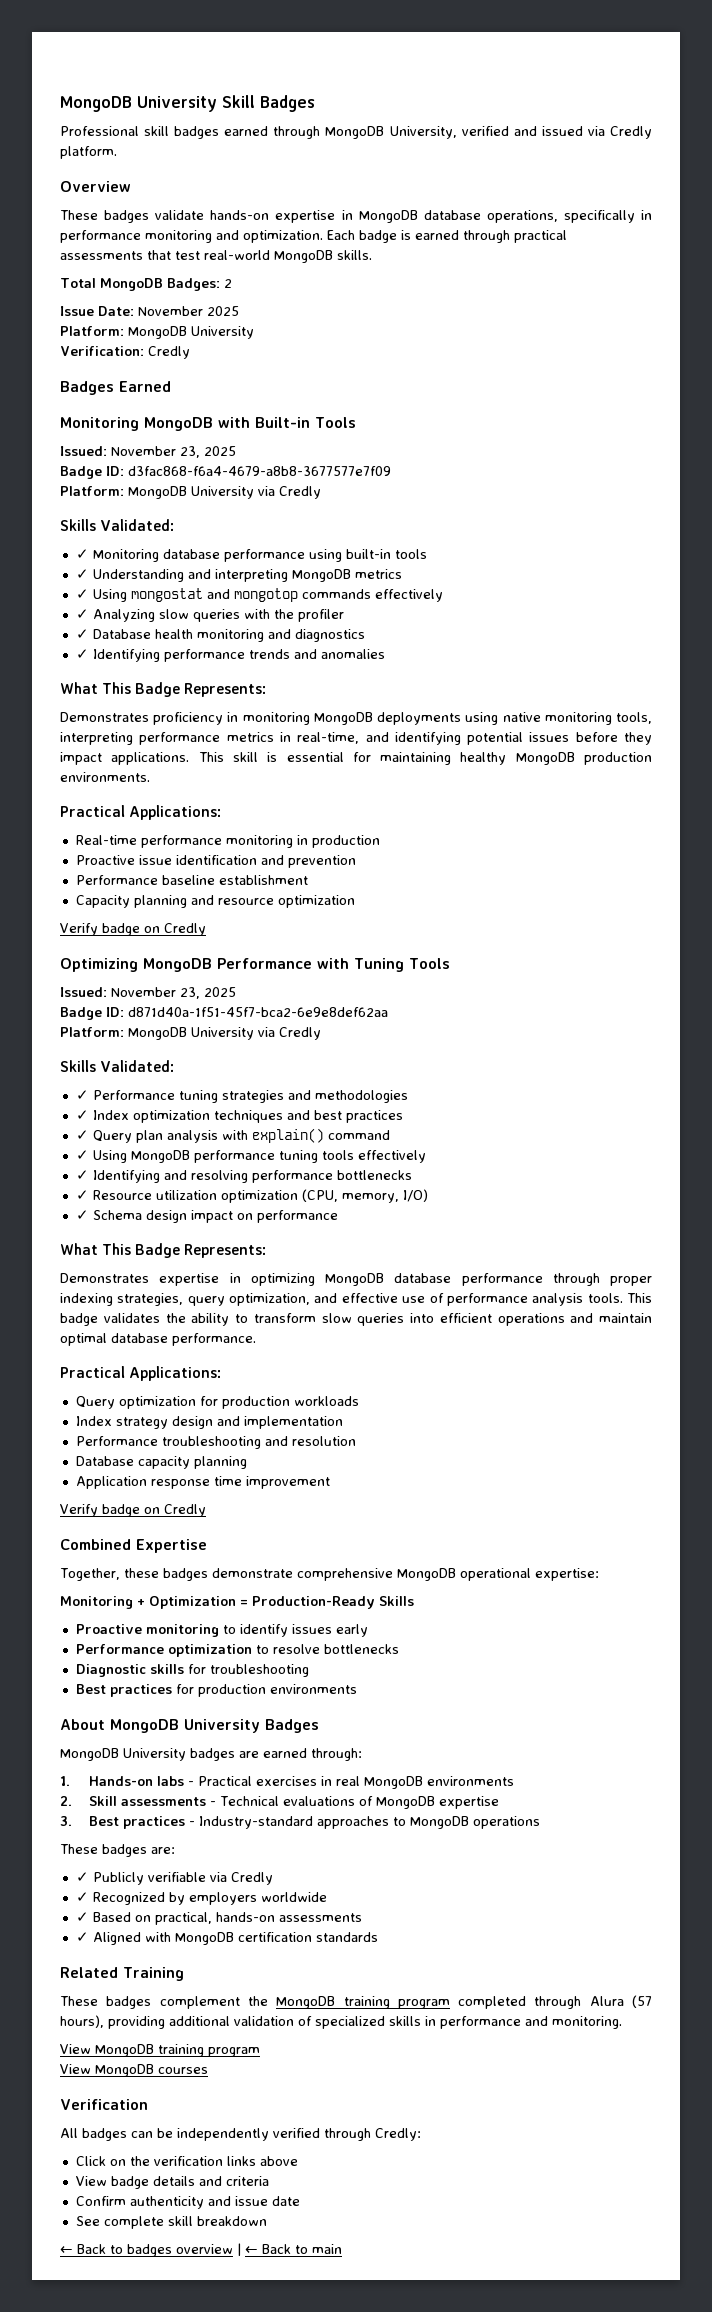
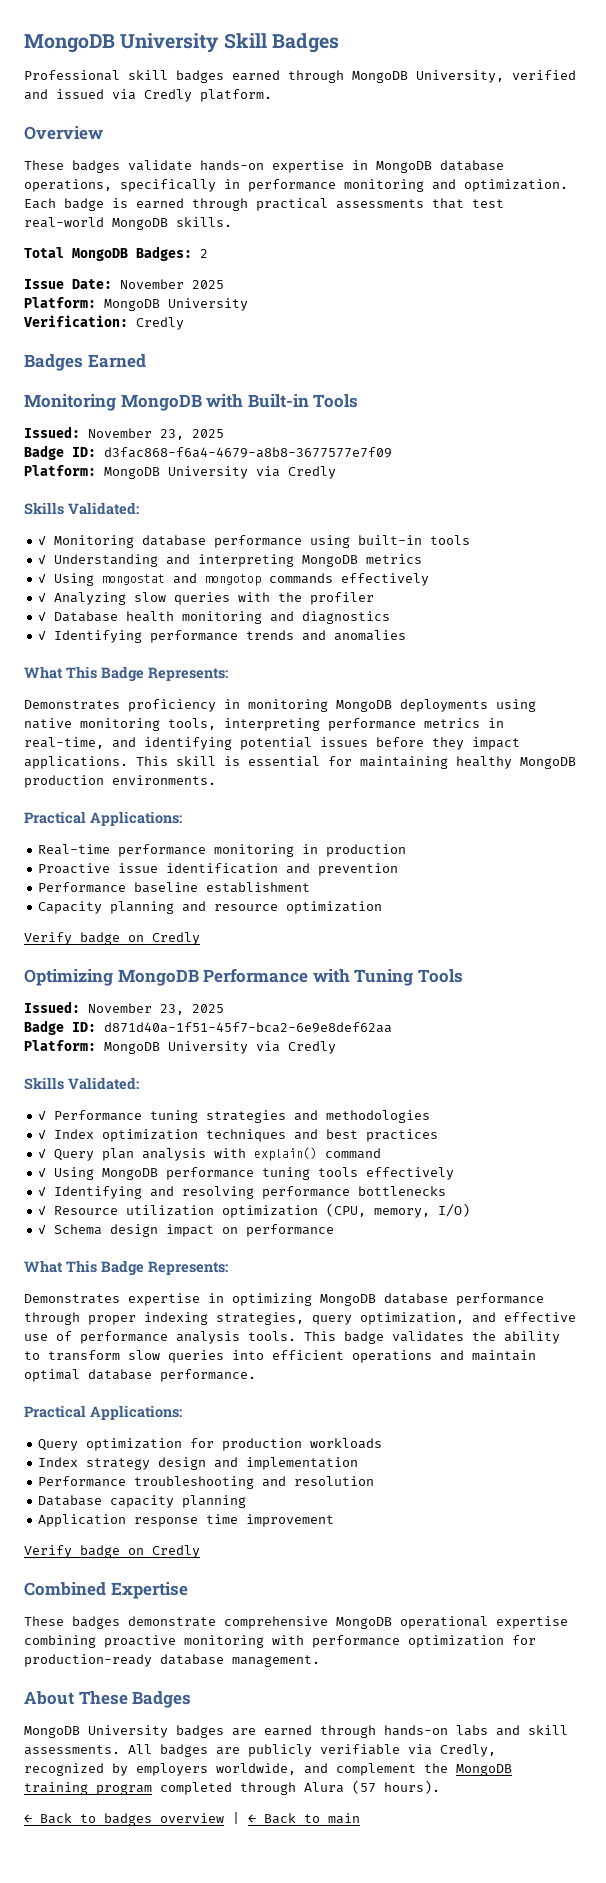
- Together, these badges demonstrate comprehensive MongoDB operational expertise:
- Monitoring + Optimization = Production-Ready Skills
- Proactive monitoring to identify issues early
- Performance optimization to resolve bottlenecks
- Diagnostic skills for troubleshooting
- Best practices for production environments
+ These badges demonstrate comprehensive MongoDB operational expertise combining proactive monitoring with performance optimization for production-ready database management.
- About MongoDB University Badges
+ About These Badges
- MongoDB University badges are earned through:
- 1. Hands-on labs - Practical exercises in real MongoDB environments
- 2. Skill assessments - Technical evaluations of MongoDB expertise
- 3. Best practices - Industry-standard approaches to MongoDB operations
- These badges are:
- ✓ Publicly verifiable via Credly
- ✓ Recognized by employers worldwide
- ✓ Based on practical, hands-on assessments
- ✓ Aligned with MongoDB certification standards
- Related Training
- These badges complement the MongoDB training program completed through Alura (57 hours), providing additional validation of specialized skills in performance and monitoring.
- View MongoDB training program
- View MongoDB courses
- Verification
- All badges can be independently verified through Credly:
- Click on the verification links above
- View badge details and criteria
- Confirm authenticity and issue date
- See complete skill breakdown
+ MongoDB University badges are earned through hands-on labs and skill assessments. All badges are publicly verifiable via Credly, recognized by employers worldwide, and complement the MongoDB training program completed through Alura (57 hours).

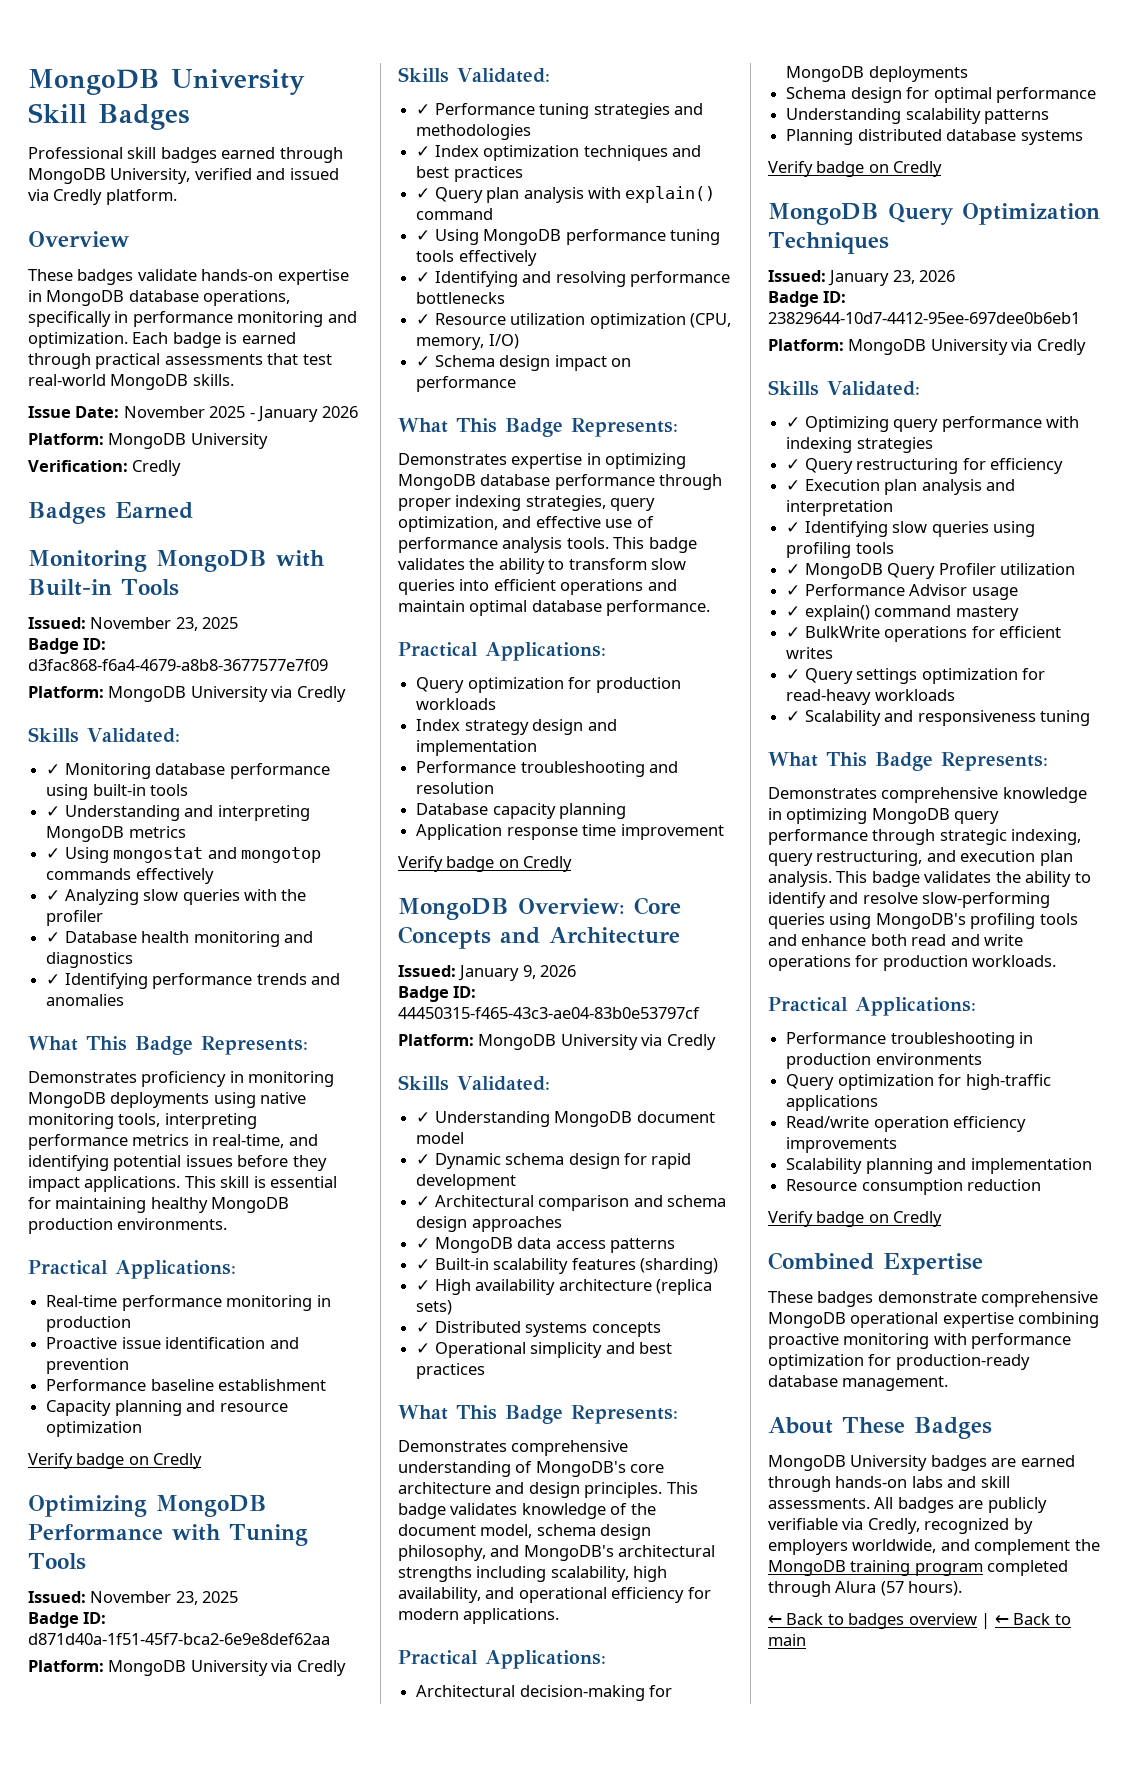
- Total MongoDB Badges: 2
- Issue Date: November 2025
+ Issue Date: November 2025 - January 2026
+ MongoDB Overview: Core Concepts and Architecture
+ Issued: January 9, 2026
+ Badge ID: 44450315-f465-43c3-ae04-83b0e53797cf
+ Platform: MongoDB University via Credly
+ Skills Validated:
+ ✓ Understanding MongoDB document model
+ ✓ Dynamic schema design for rapid development
+ ✓ Architectural comparison and schema design approaches
+ ✓ MongoDB data access patterns
+ ✓ Built-in scalability features (sharding)
+ ✓ High availability architecture (replica sets)
+ ✓ Distributed systems concepts
+ ✓ Operational simplicity and best practices
+ What This Badge Represents:
+ Demonstrates comprehensive understanding of MongoDB's core architecture and design principles. This badge validates knowledge of the document model, schema design philosophy, and MongoDB's architectural strengths including scalability, high availability, and operational efficiency for modern applications.
+ Practical Applications:
+ Architectural decision-making for MongoDB deployments
+ Schema design for optimal performance
+ Understanding scalability patterns
+ Planning distributed database systems
+ Verify badge on Credly
+ MongoDB Query Optimization Techniques
+ Issued: January 23, 2026
+ Badge ID: 23829644-10d7-4412-95ee-697dee0b6eb1
+ Platform: MongoDB University via Credly
+ Skills Validated:
+ ✓ Optimizing query performance with indexing strategies
+ ✓ Query restructuring for efficiency
+ ✓ Execution plan analysis and interpretation
+ ✓ Identifying slow queries using profiling tools
+ ✓ MongoDB Query Profiler utilization
+ ✓ Performance Advisor usage
+ ✓ explain() command mastery
+ ✓ BulkWrite operations for efficient writes
+ ✓ Query settings optimization for read-heavy workloads
+ ✓ Scalability and responsiveness tuning
+ What This Badge Represents:
+ Demonstrates comprehensive knowledge in optimizing MongoDB query performance through strategic indexing, query restructuring, and execution plan analysis. This badge validates the ability to identify and resolve slow-performing queries using MongoDB's profiling tools and enhance both read and write operations for production workloads.
+ Practical Applications:
+ Performance troubleshooting in production environments
+ Query optimization for high-traffic applications
+ Read/write operation efficiency improvements
+ Scalability planning and implementation
+ Resource consumption reduction
+ Verify badge on Credly

